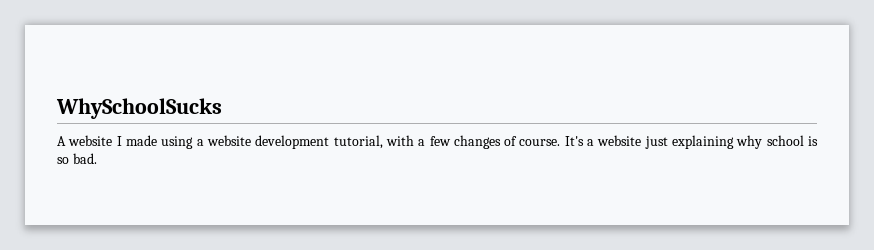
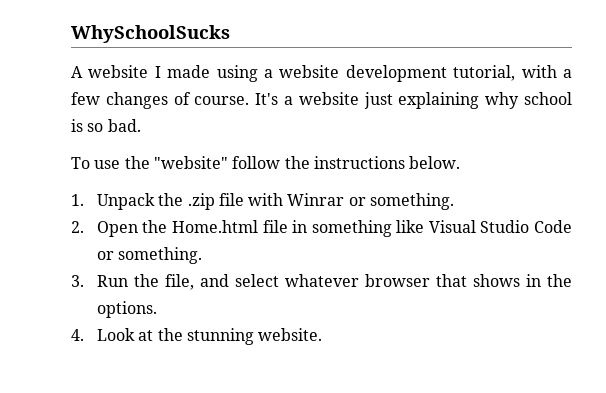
+ To use the "website" follow the instructions below.
+ 1. Unpack the .zip file with Winrar or something.
+ 2. Open the Home.html file in something like Visual Studio Code or something.
+ 3. Run the file, and select whatever browser that shows in the options.
+ 4. Look at the stunning website.

